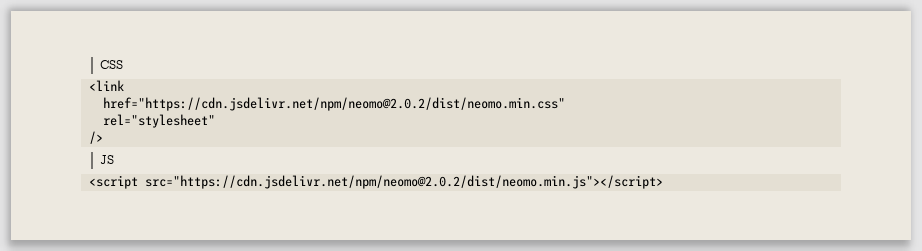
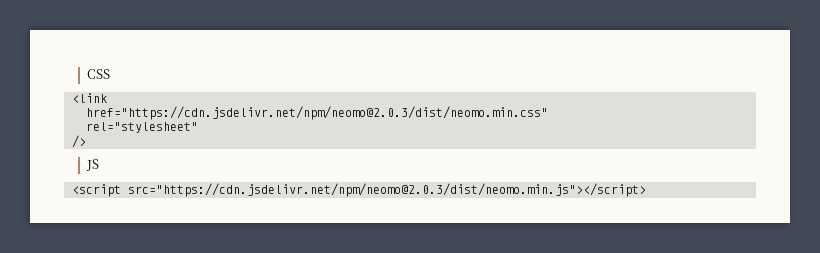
- href="https://cdn.jsdelivr.net/npm/neomo@2.0.2/dist/neomo.min.css"
+ href="https://cdn.jsdelivr.net/npm/neomo@2.0.3/dist/neomo.min.css"
- <script src="https://cdn.jsdelivr.net/npm/neomo@2.0.2/dist/neomo.min.js"></script>
+ <script src="https://cdn.jsdelivr.net/npm/neomo@2.0.3/dist/neomo.min.js"></script>

